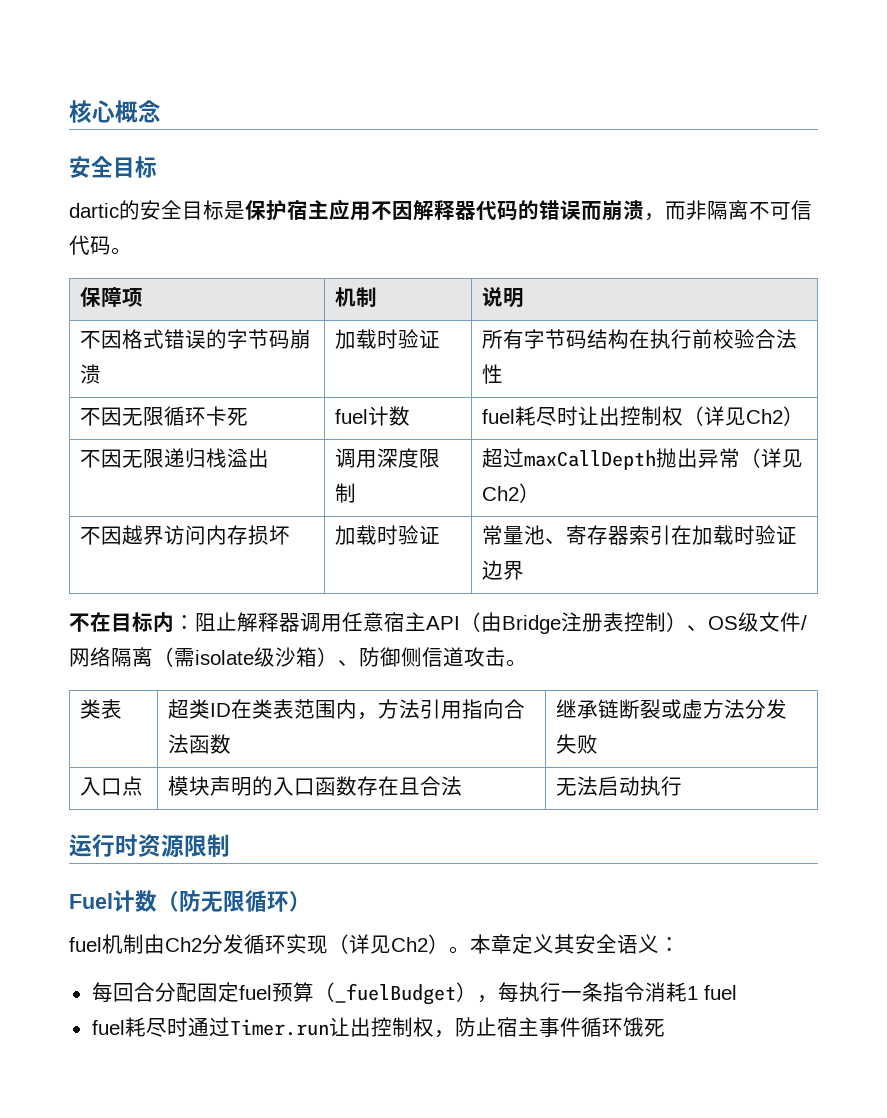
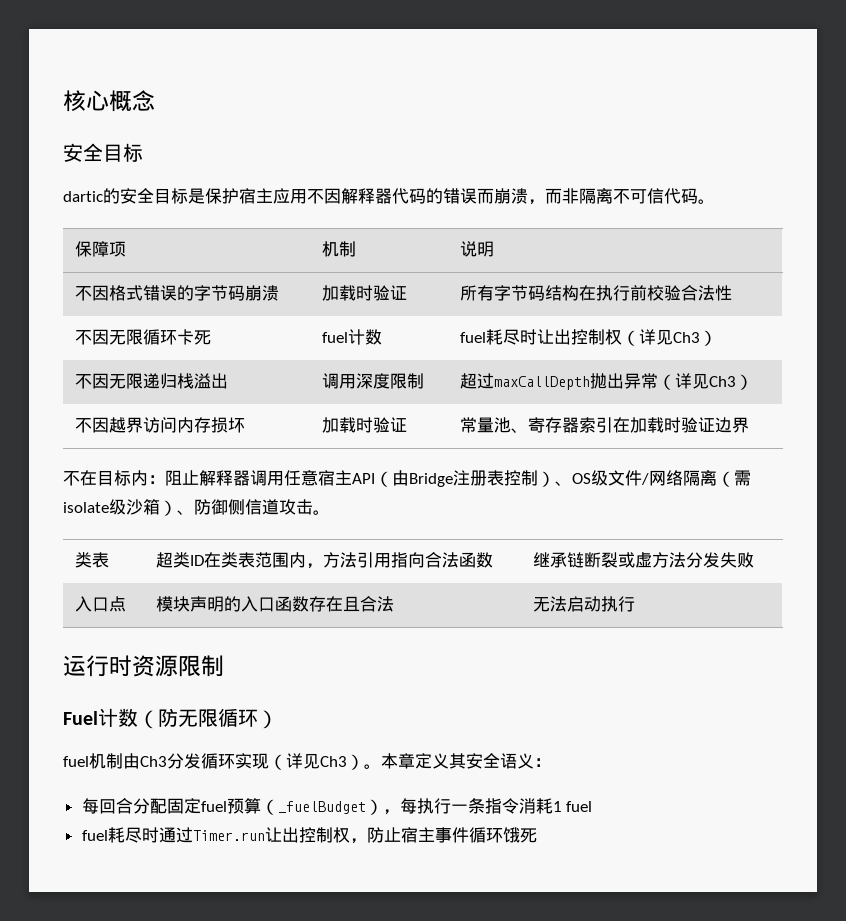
- 不因无限循环卡死 | fuel计数 | fuel耗尽时让出控制权（详见Ch2）
+ 不因无限循环卡死 | fuel计数 | fuel耗尽时让出控制权（详见Ch3）
- 不因无限递归栈溢出 | 调用深度限制 | 超过maxCallDepth抛出异常（详见Ch2）
+ 不因无限递归栈溢出 | 调用深度限制 | 超过maxCallDepth抛出异常（详见Ch3）
- fuel机制由Ch2分发循环实现（详见Ch2）。
+ fuel机制由Ch3分发循环实现（详见Ch3）。

